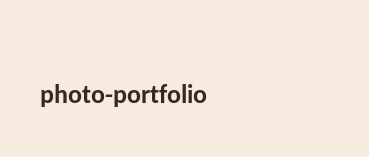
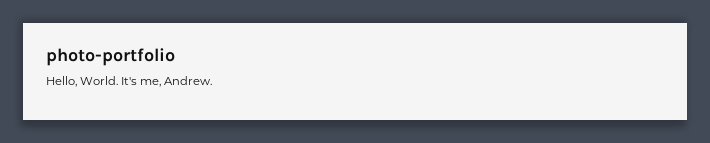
+ Hello, World. It's me, Andrew.

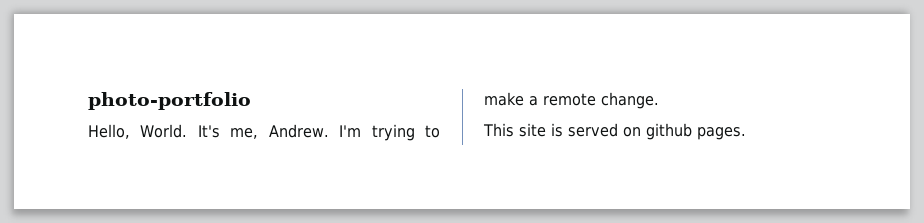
+ I'm trying to make a remote change.
+ This site is served on github pages.

